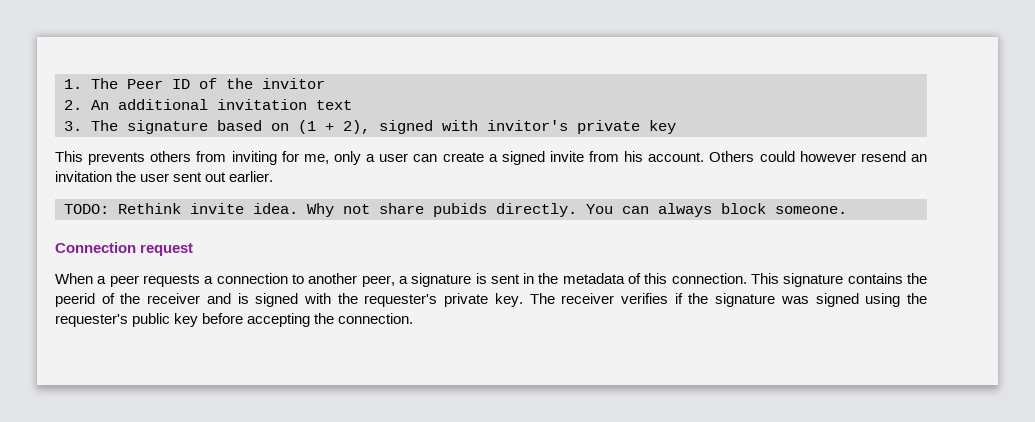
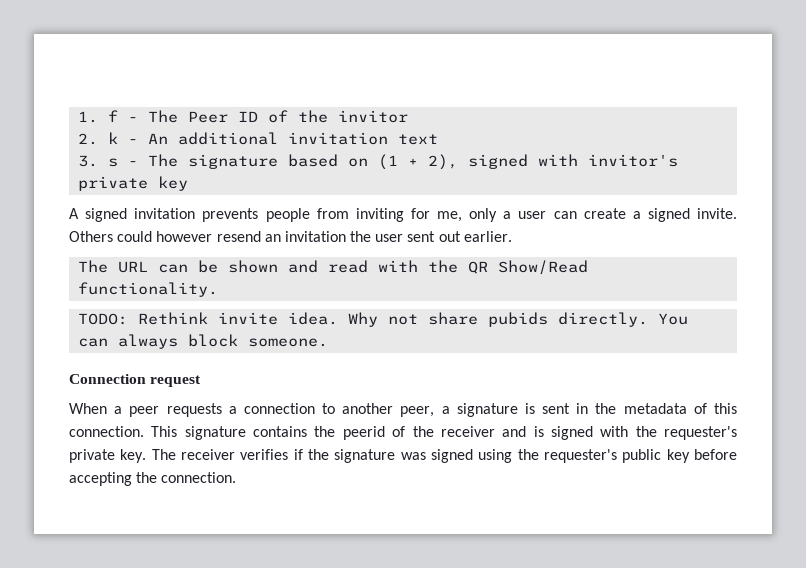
- 1. The Peer ID of the invitor
+ 1. f - The Peer ID of the invitor
- 2. An additional invitation text
+ 2. k - An additional invitation text
- 3. The signature based on (1 + 2), signed with invitor's private key
+ 3. s - The signature based on (1 + 2), signed with invitor's private key
- This prevents others from inviting for me, only a user can create a signed invite from his account.
+ A signed invitation prevents people from inviting for me, only a user can create a signed invite.
+ The URL can be shown and read with the QR Show/Read functionality.

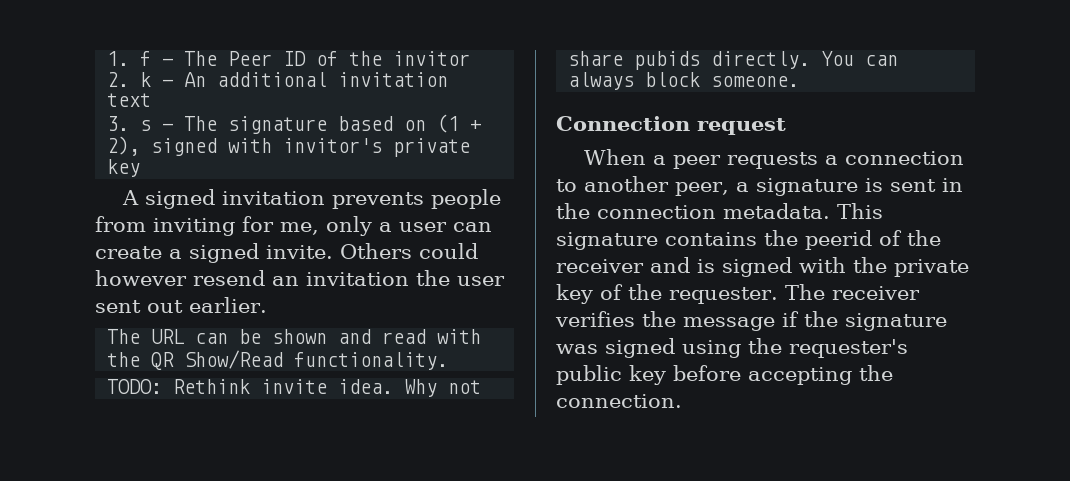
- When a peer requests a connection to another peer, a signature is sent in the metadata of this connection.
+ When a peer requests a connection to another peer, a signature is sent in the connection metadata.
- This signature contains the peerid of the receiver and is signed with the requester's private key.
+ This signature contains the peerid of the receiver and is signed with the private key of the requester.
- The receiver verifies if the signature was signed using the requester's public key before accepting the connection.
+ The receiver verifies the message if the signature was signed using the requester's public key before accepting the connection.

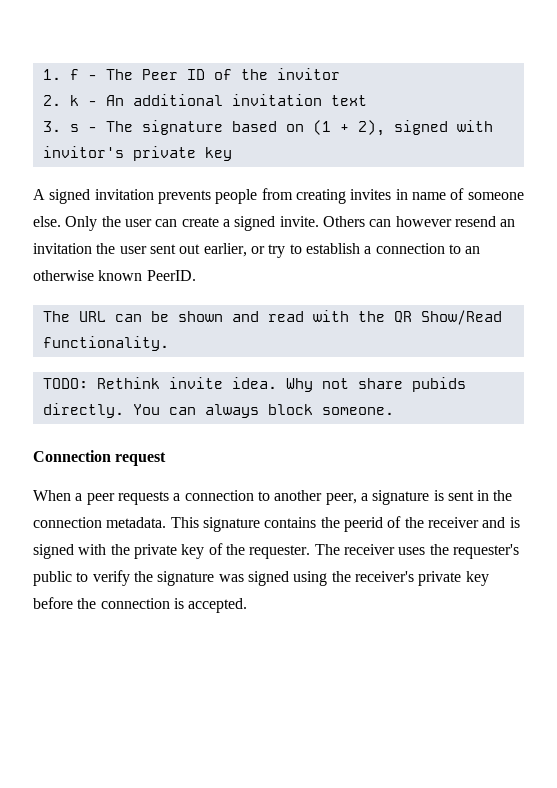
- A signed invitation prevents people from inviting for me, only a user can create a signed invite.
+ A signed invitation prevents people from creating invites in name of someone else. Only the user can create a signed invite.
- Others could however resend an invitation the user sent out earlier.
+ Others can however resend an invitation the user sent out earlier, or try to establish a connection to an otherwise known PeerID.
- The receiver verifies the message if the signature was signed using the requester's public key before accepting the connection.
+ The receiver uses the requester's public to verify the signature was signed using the receiver's private key before the connection is accepted.

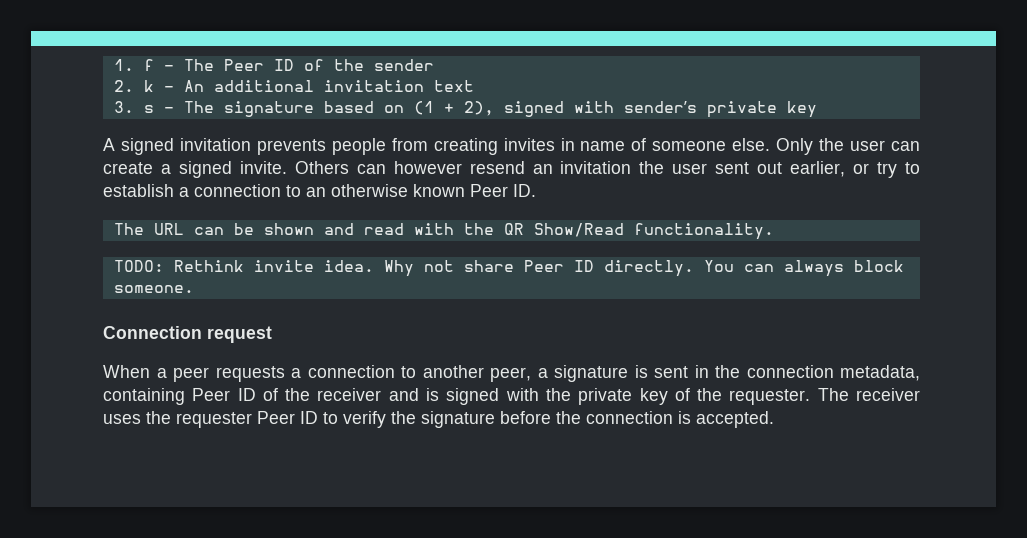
- 1. f - The Peer ID of the invitor
+ 1. f - The Peer ID of the sender
- 3. s - The signature based on (1 + 2), signed with invitor's private key
+ 3. s - The signature based on (1 + 2), signed with sender’s private key
- Others can however resend an invitation the user sent out earlier, or try to establish a connection to an otherwise known PeerID.
+ Others can however resend an invitation the user sent out earlier, or try to establish a connection to an otherwise known Peer ID.
- Why not share pubids directly.
+ Why not share Peer ID directly.
- When a peer requests a connection to another peer, a signature is sent in the connection metadata. This signature contains the peerid of the receiver and is signed with the private key of the requester.
+ When a peer requests a connection to another peer, a signature is sent in the connection metadata, containing Peer ID of the receiver and is signed with the private key of the requester.
- The receiver uses the requester's public to verify the signature was signed using the receiver's private key before the connection is accepted.
+ The receiver uses the requester Peer ID to verify the signature before the connection is accepted.

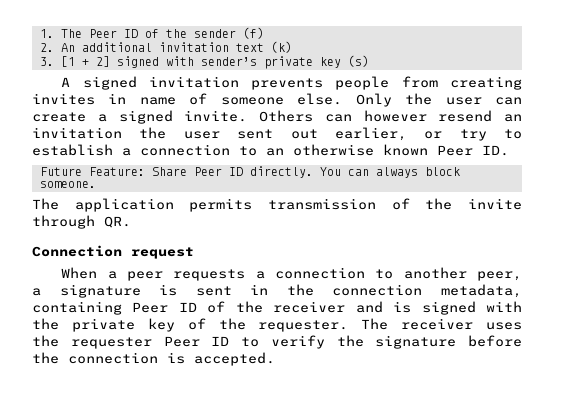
- 1. f - The Peer ID of the sender
+ 1. The Peer ID of the sender (f)
- 2. k - An additional invitation text
+ 2. An additional invitation text (k)
- 3. s - The signature based on (1 + 2), signed with sender’s private key
+ 3. [1 + 2] signed with sender’s private key (s)
- The URL can be shown and read with the QR Show/Read functionality.
- TODO: Rethink invite idea. Why not share Peer ID directly.
+ Future Feature: Share Peer ID directly.
+ The application permits transmission of the invite through QR.

